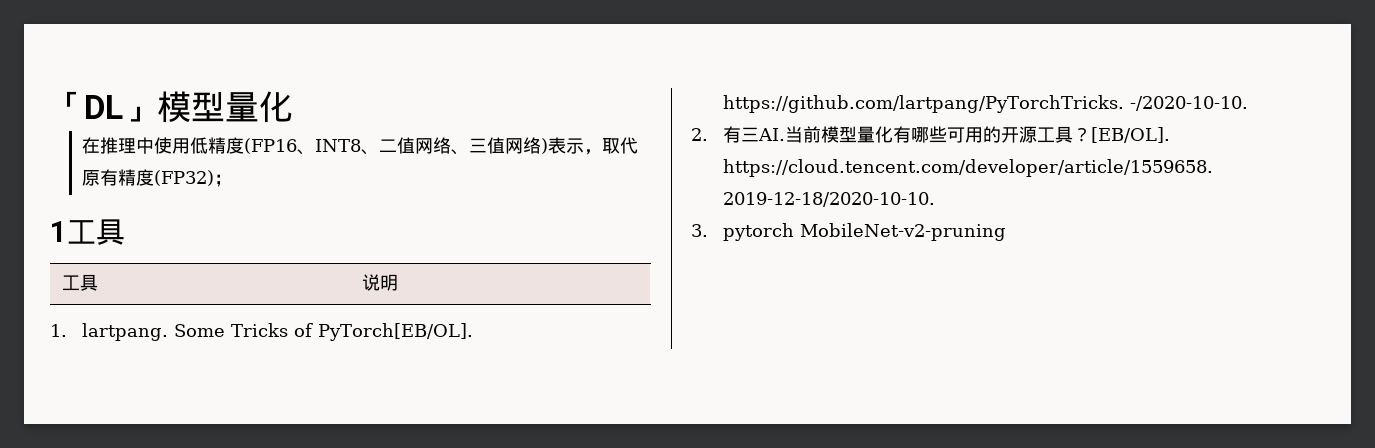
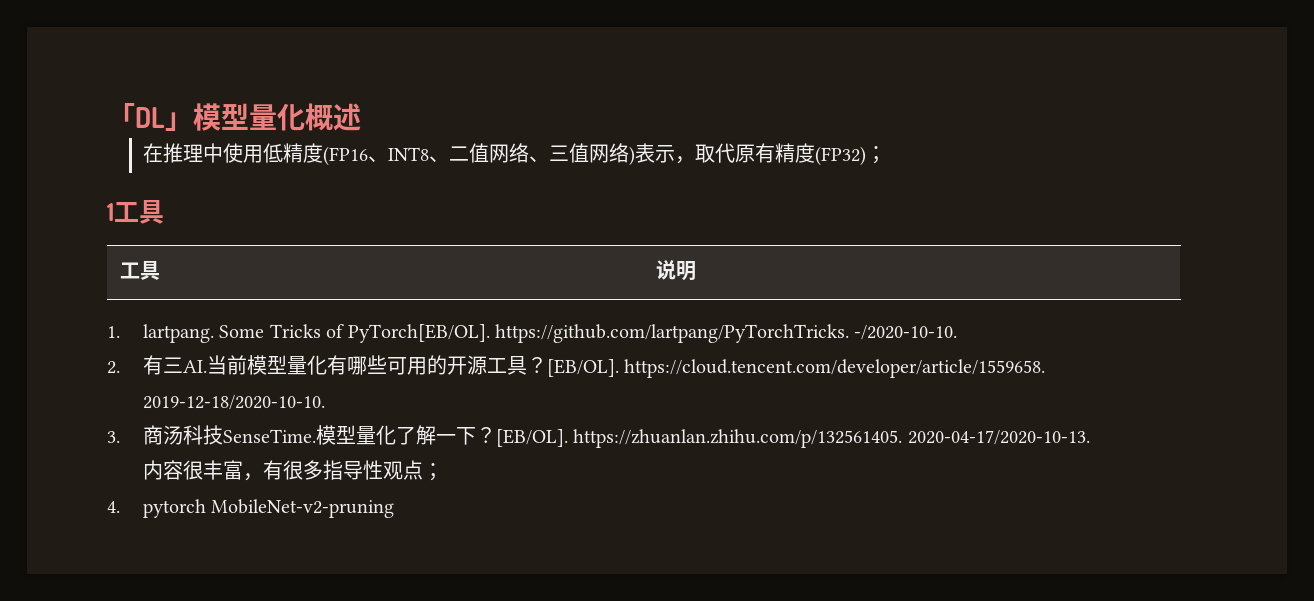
- 「DL」模型量化
+ 「DL」模型量化概述
- 3. pytorch MobileNet-v2-pruning
+ 3.商汤科技SenseTime.模型量化了解一下？[EB/OL]. https://zhuanlan.zhihu.com/p/132561405. 2020-04-17/2020-10-13.
+ 内容很丰富，有很多指导性观点；
+ 4. pytorch MobileNet-v2-pruning

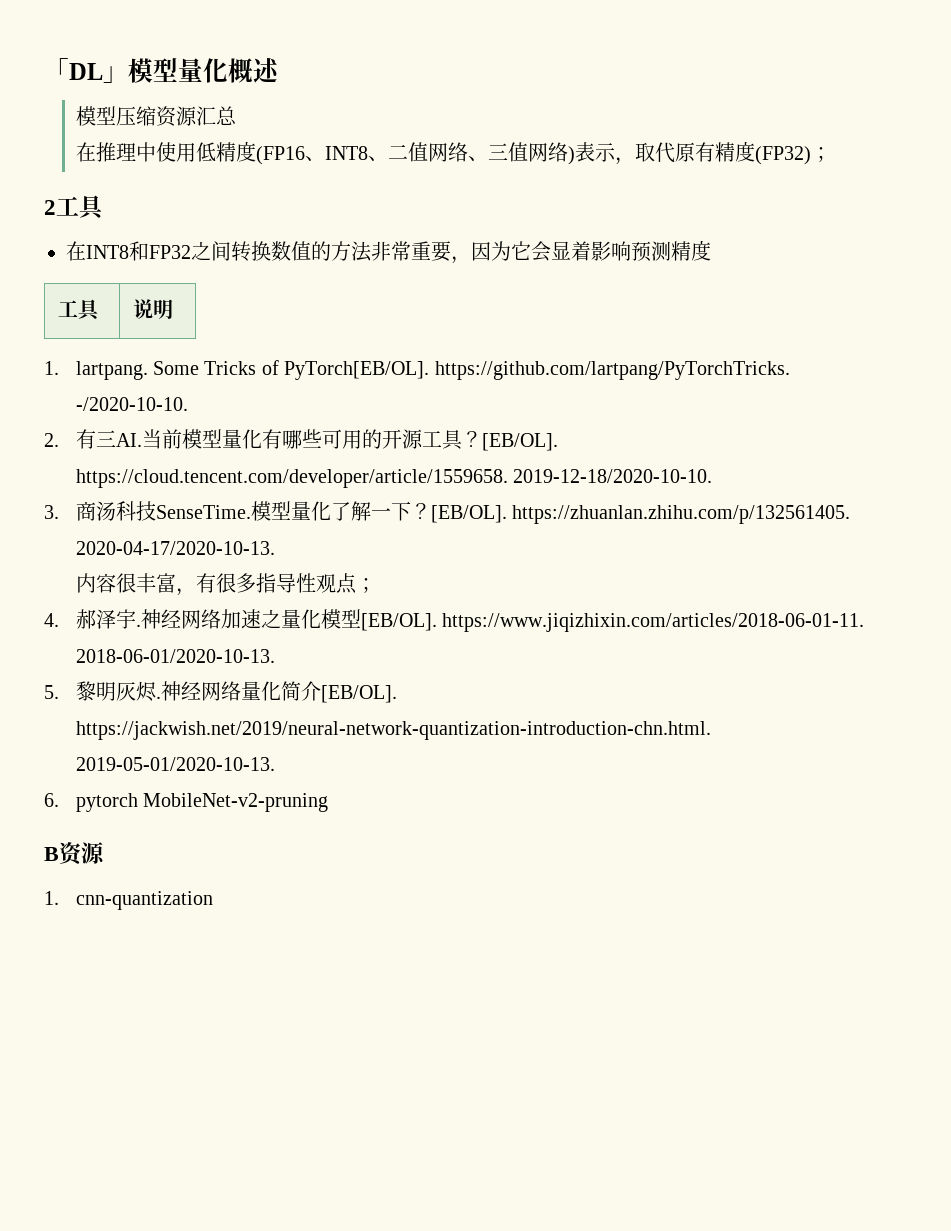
+ 模型压缩资源汇总
- 1工具
+ 2工具
+ 在INT8和FP32之间转换数值的方法非常重要，因为它会显着影响预测精度
- 4. pytorch MobileNet-v2-pruning
+ 4.郝泽宇.神经网络加速之量化模型[EB/OL]. https://www.jiqizhixin.com/articles/2018-06-01-11. 2018-06-01/2020-10-13.
+ 5.黎明灰烬.神经网络量化简介[EB/OL]. https://jackwish.net/2019/neural-network-quantization-introduction-chn.html. 2019-05-01/2020-10-13.
+ 6. pytorch MobileNet-v2-pruning
+ B资源
+ 1. cnn-quantization

